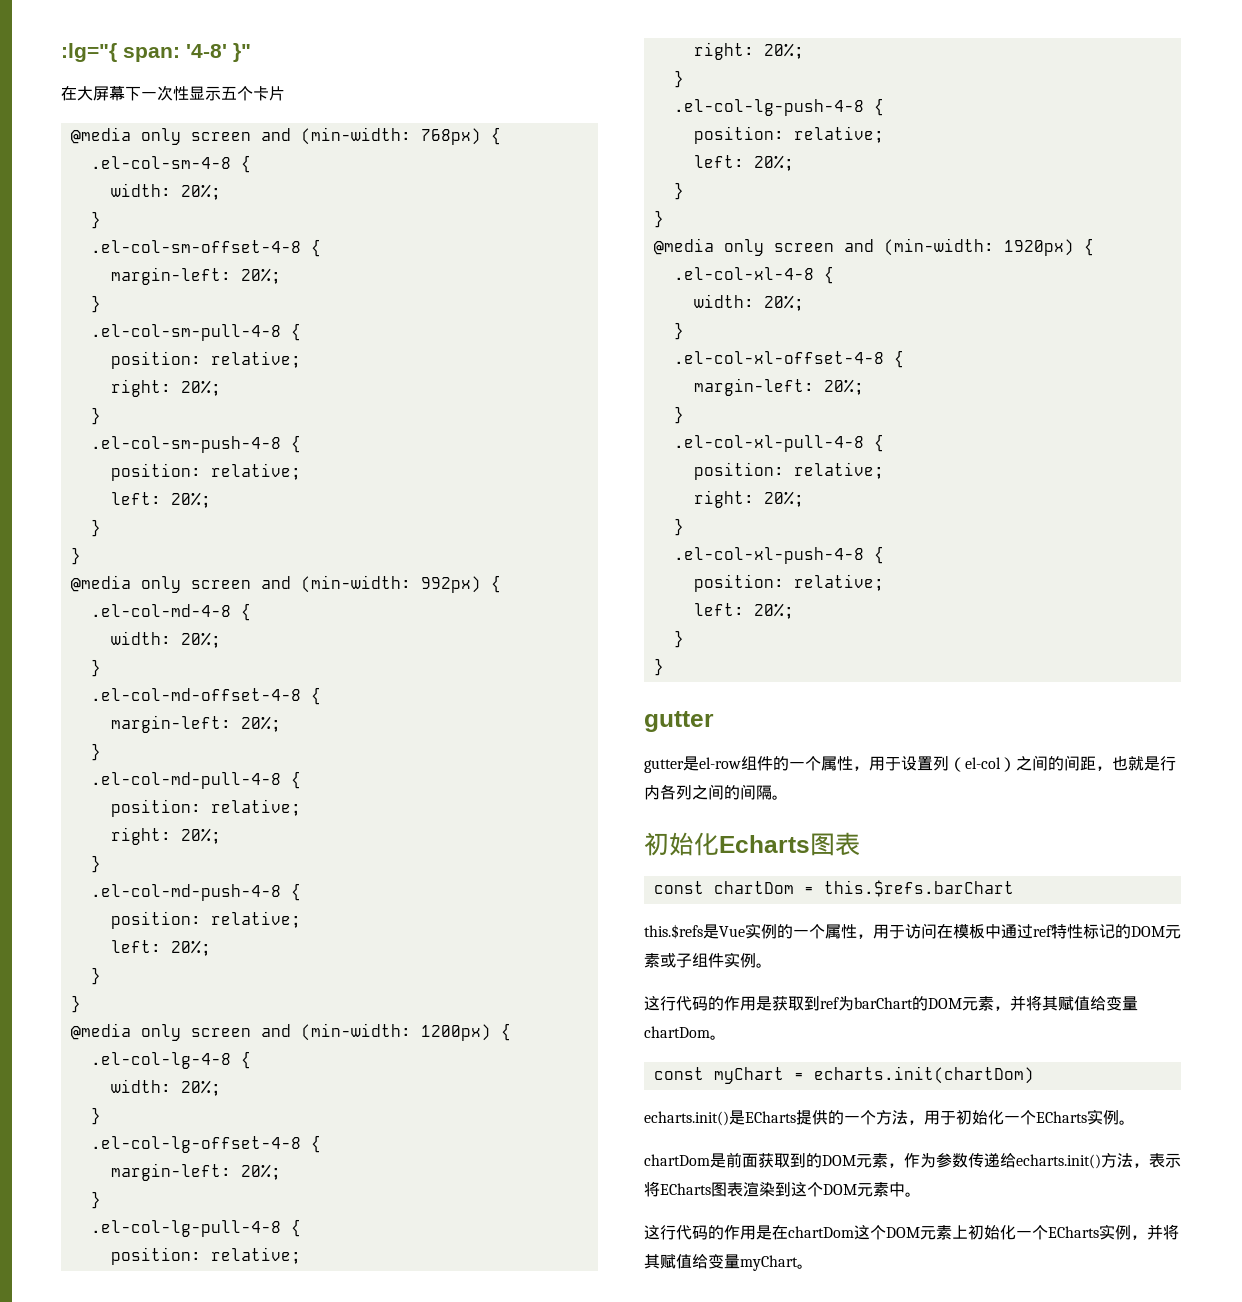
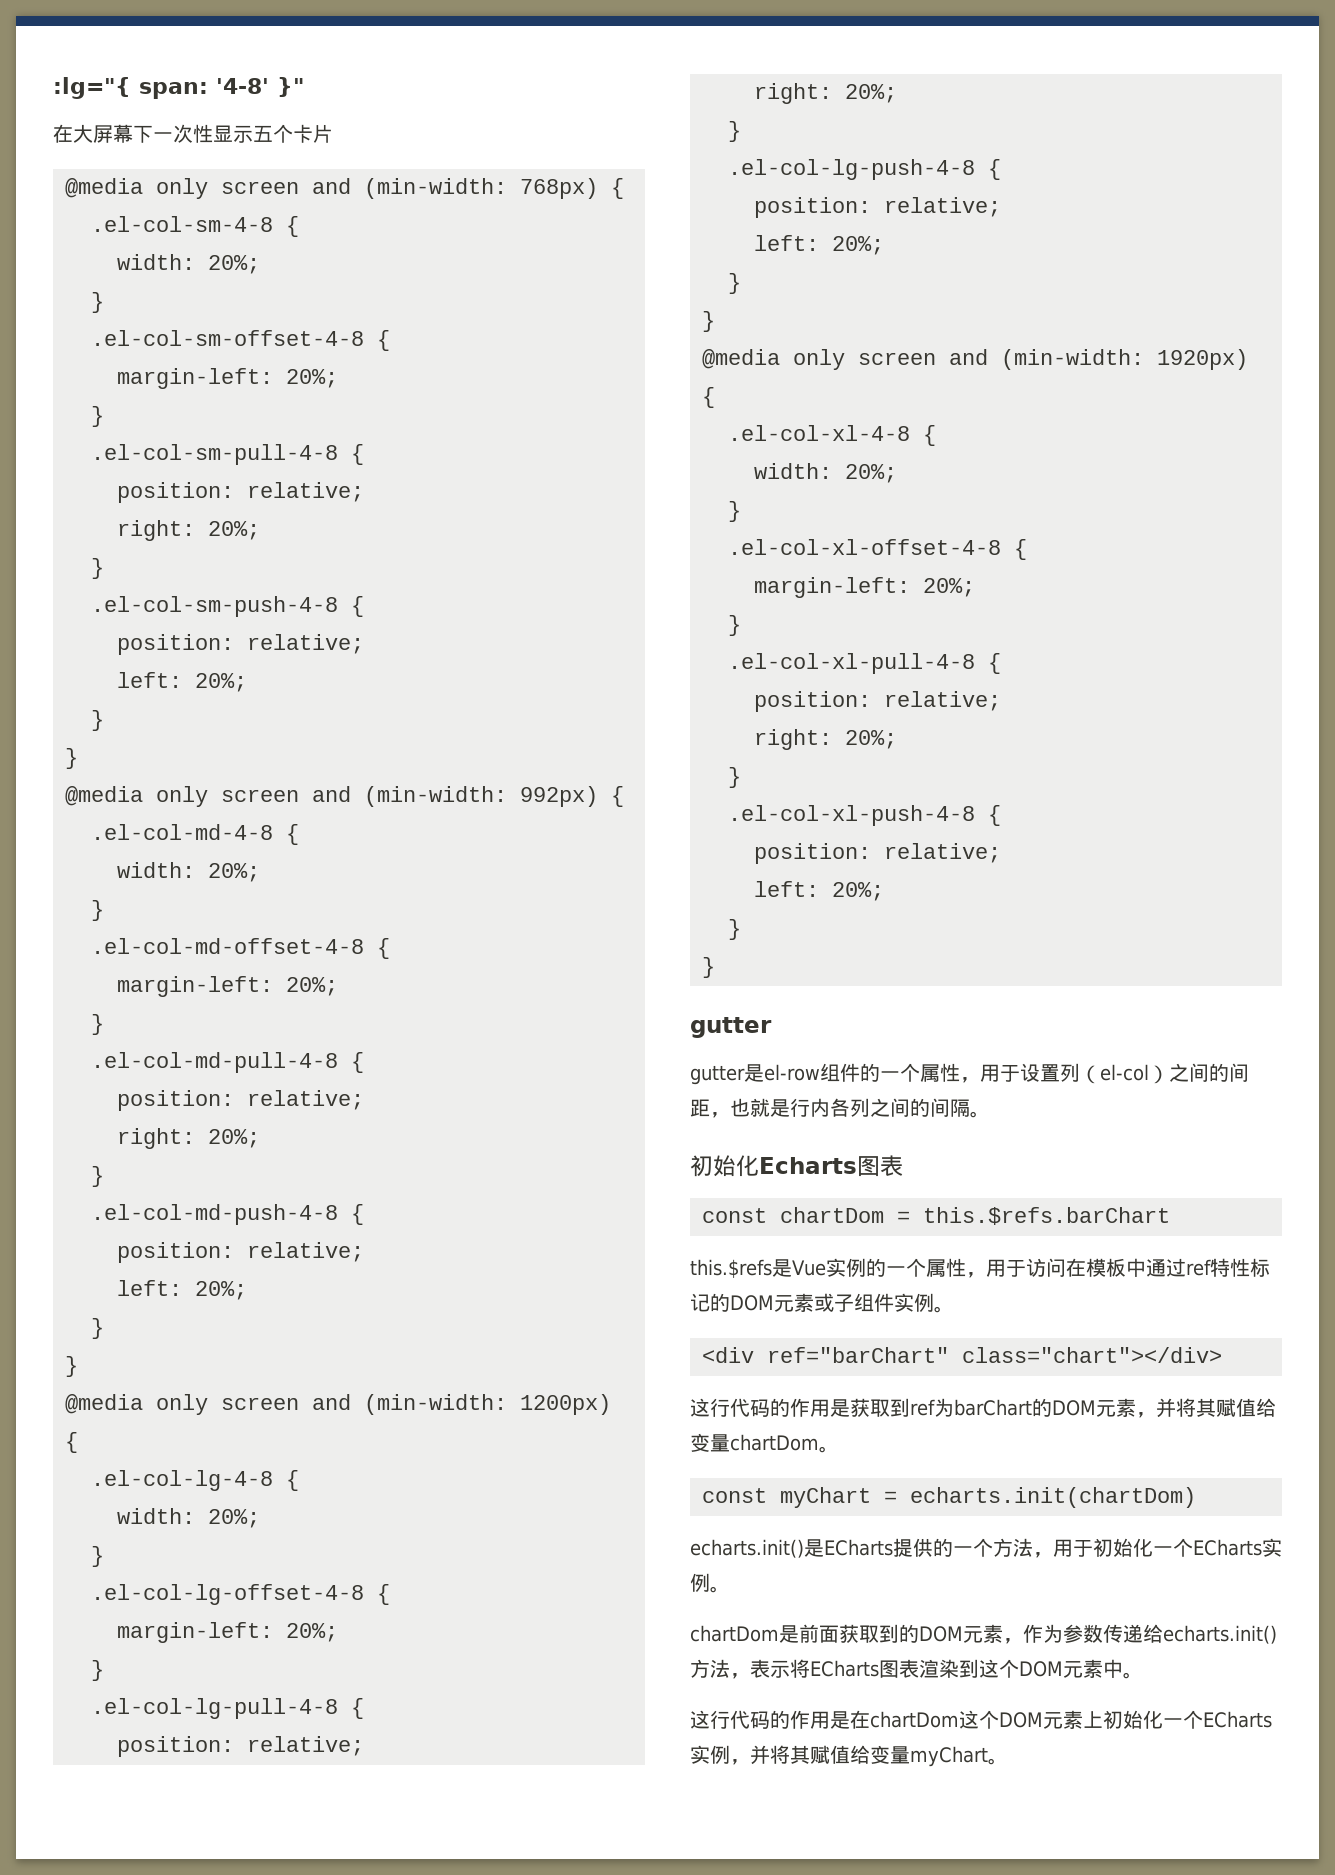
+ <div ref="barChart" class="chart"></div>

